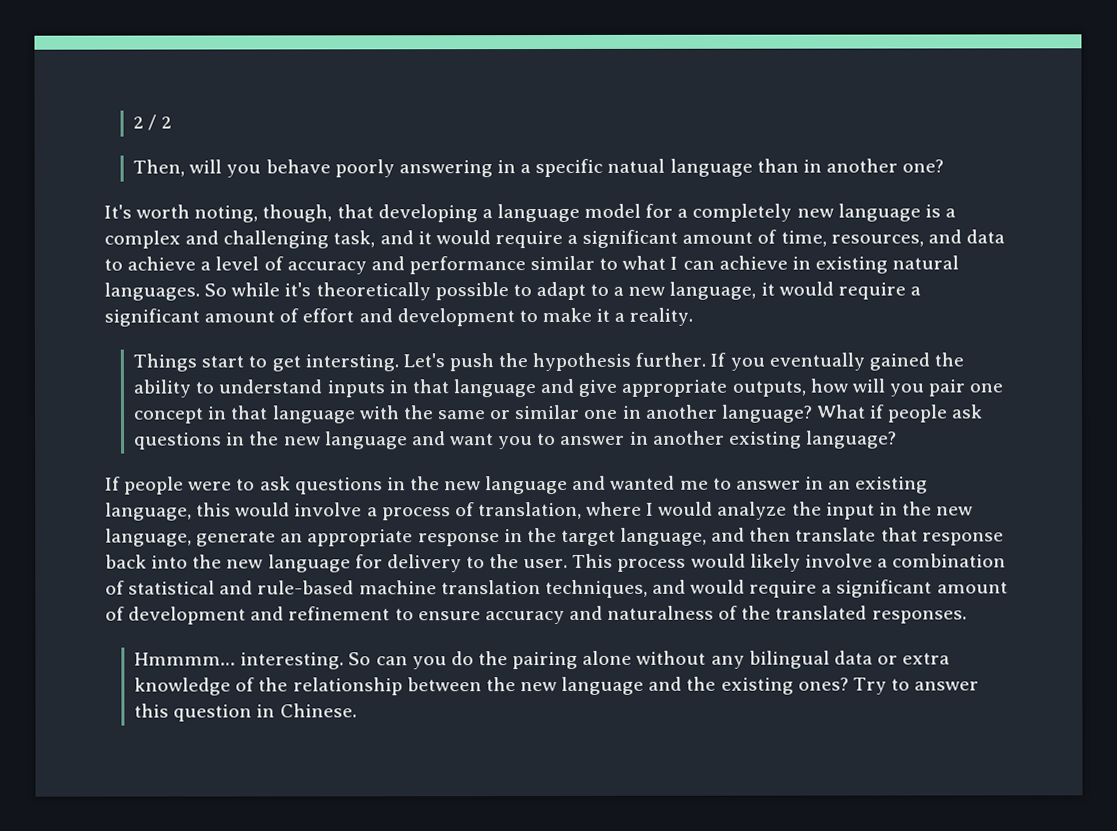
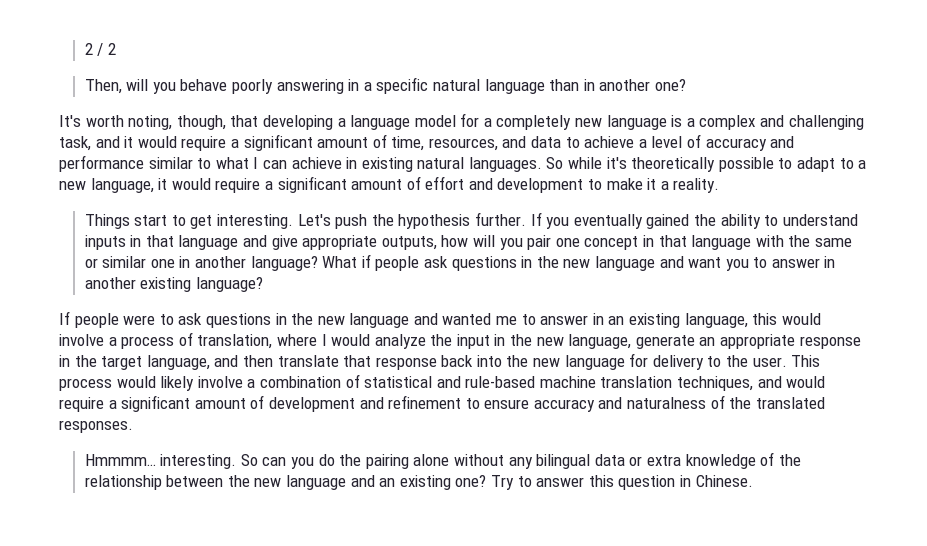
- Then, will you behave poorly answering in a specific natual language than in another one?
+ Then, will you behave poorly answering in a specific natural language than in another one?
- Things start to get intersting.
+ Things start to get interesting.
- So can you do the pairing alone without any bilingual data or extra knowledge of the relationship between the new language and the existing ones?
+ So can you do the pairing alone without any bilingual data or extra knowledge of the relationship between the new language and an existing one?

